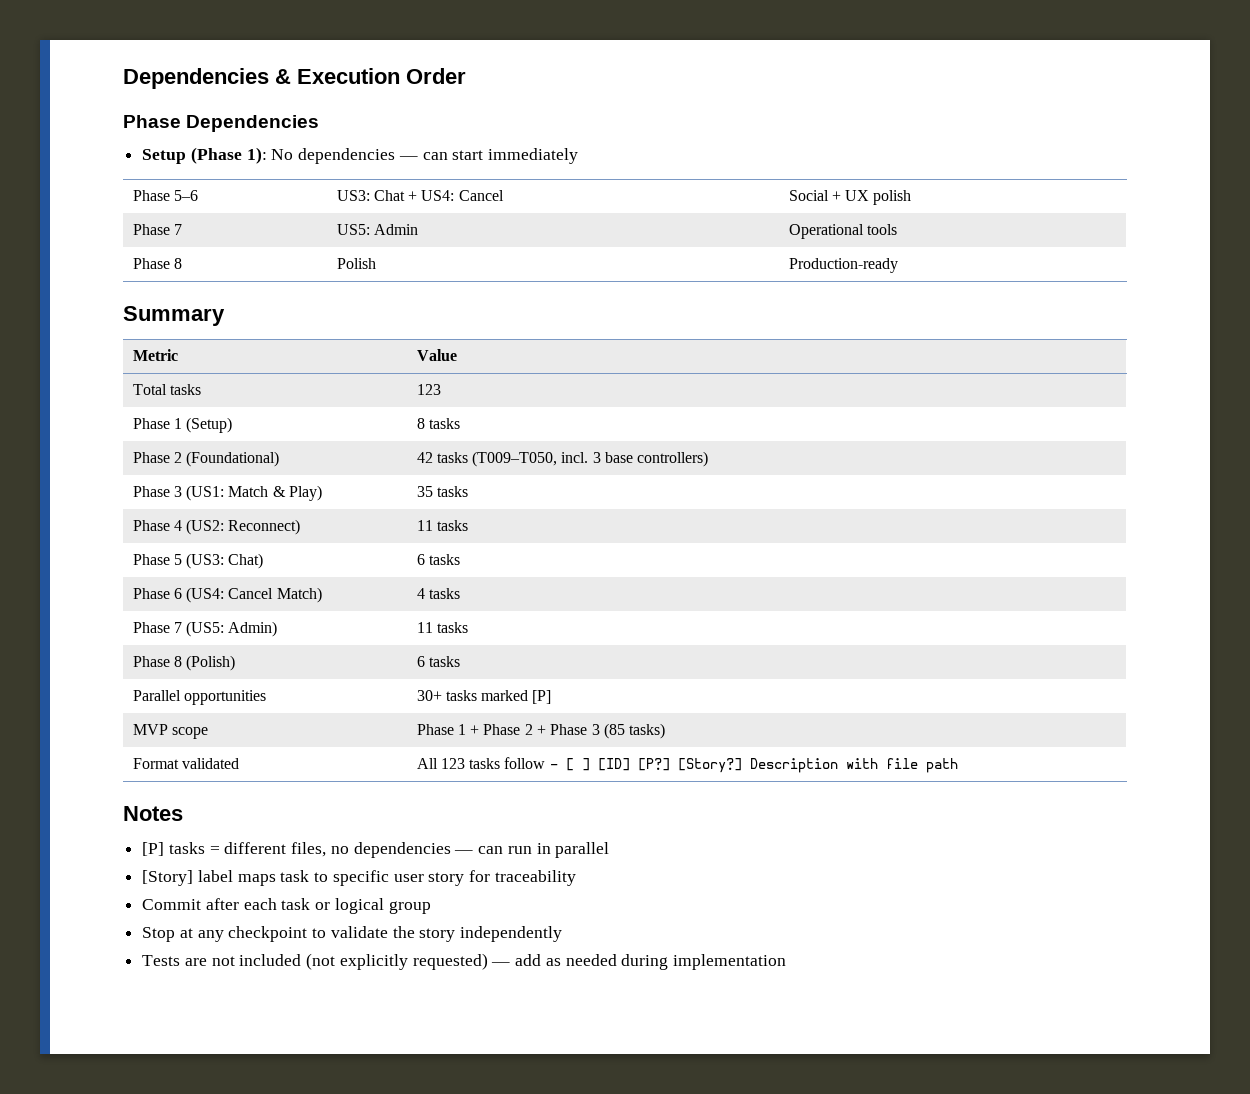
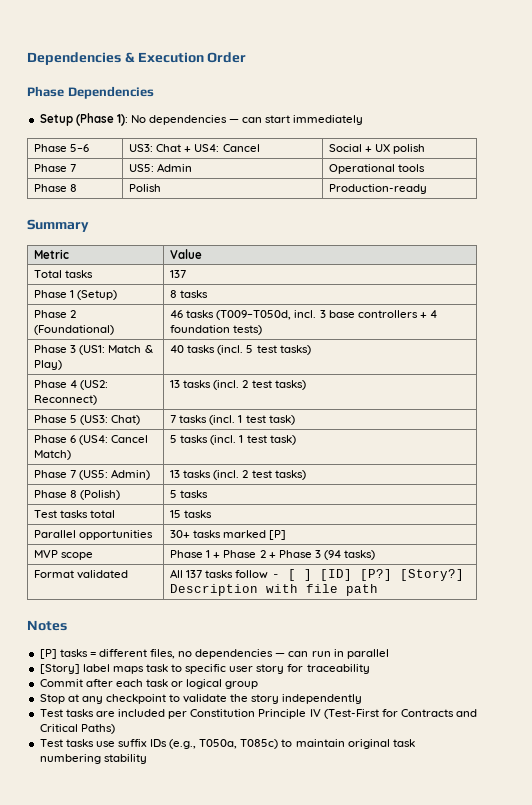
- Total tasks | 123
+ Total tasks | 137
- Phase 2 (Foundational) | 42 tasks (T009–T050, incl. 3 base controllers)
+ Phase 2 (Foundational) | 46 tasks (T009–T050d, incl. 3 base controllers + 4 foundation tests)
- Phase 3 (US1: Match & Play) | 35 tasks
+ Phase 3 (US1: Match & Play) | 40 tasks (incl. 5 test tasks)
- Phase 4 (US2: Reconnect) | 11 tasks
+ Phase 4 (US2: Reconnect) | 13 tasks (incl. 2 test tasks)
- Phase 5 (US3: Chat) | 6 tasks
+ Phase 5 (US3: Chat) | 7 tasks (incl. 1 test task)
- Phase 6 (US4: Cancel Match) | 4 tasks
+ Phase 6 (US4: Cancel Match) | 5 tasks (incl. 1 test task)
- Phase 7 (US5: Admin) | 11 tasks
+ Phase 7 (US5: Admin) | 13 tasks (incl. 2 test tasks)
- Phase 8 (Polish) | 6 tasks
+ Phase 8 (Polish) | 5 tasks
+ Test tasks total | 15 tasks
- MVP scope | Phase 1 + Phase 2 + Phase 3 (85 tasks)
+ MVP scope | Phase 1 + Phase 2 + Phase 3 (94 tasks)
- Format validated | All 123 tasks follow - [ ] [ID] [P?] [Story?] Description with file path
+ Format validated | All 137 tasks follow - [ ] [ID] [P?] [Story?] Description with file path
- Tests are not included (not explicitly requested) — add as needed during implementation
+ Test tasks are included per Constitution Principle IV (Test-First for Contracts and Critical Paths)
+ Test tasks use suffix IDs (e.g., T050a, T085c) to maintain original task numbering stability

